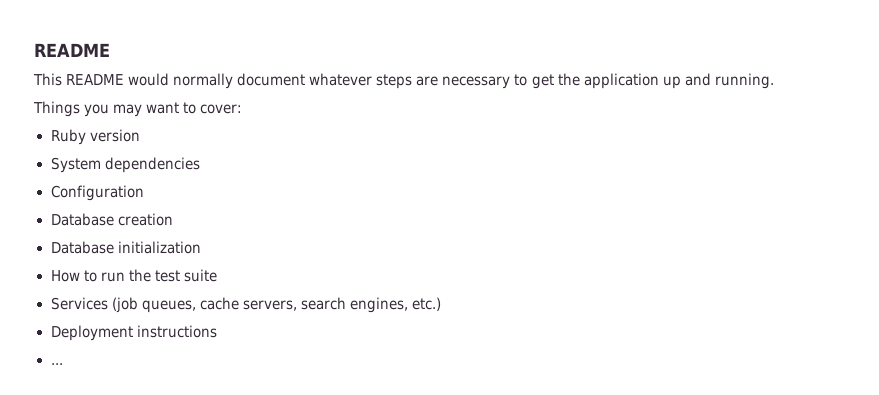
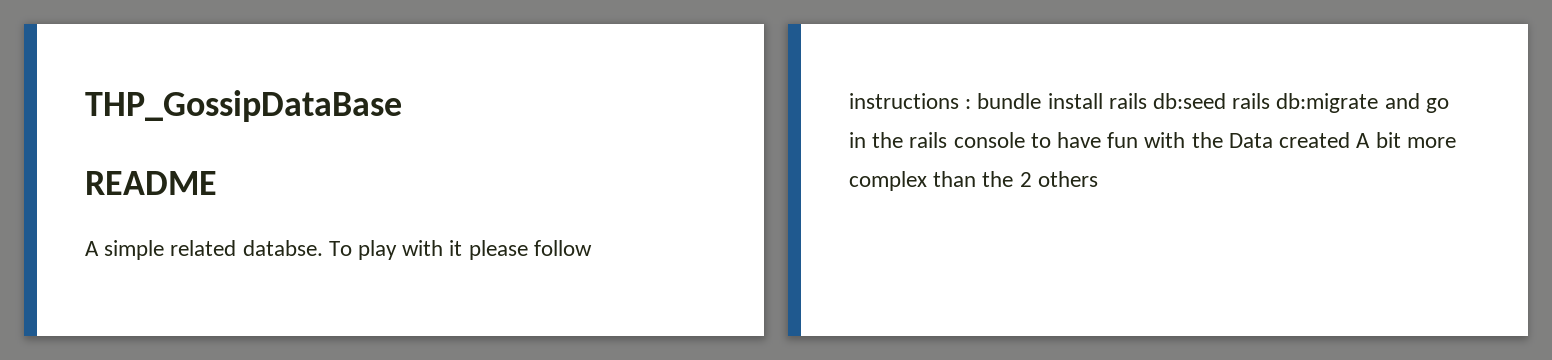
+ THP_GossipDataBase
- This README would normally document whatever steps are necessary to get the application up and running.
- Things you may want to cover:
- Ruby version
- System dependencies
- Configuration
- Database creation
- Database initialization
- How to run the test suite
- Services (job queues, cache servers, search engines, etc.)
- Deployment instructions
- ...
+ A simple related databse. To play with it please follow instructions : bundle install rails db:seed rails db:migrate and go in the rails console to have fun with the Data created A bit more complex than the 2 others

